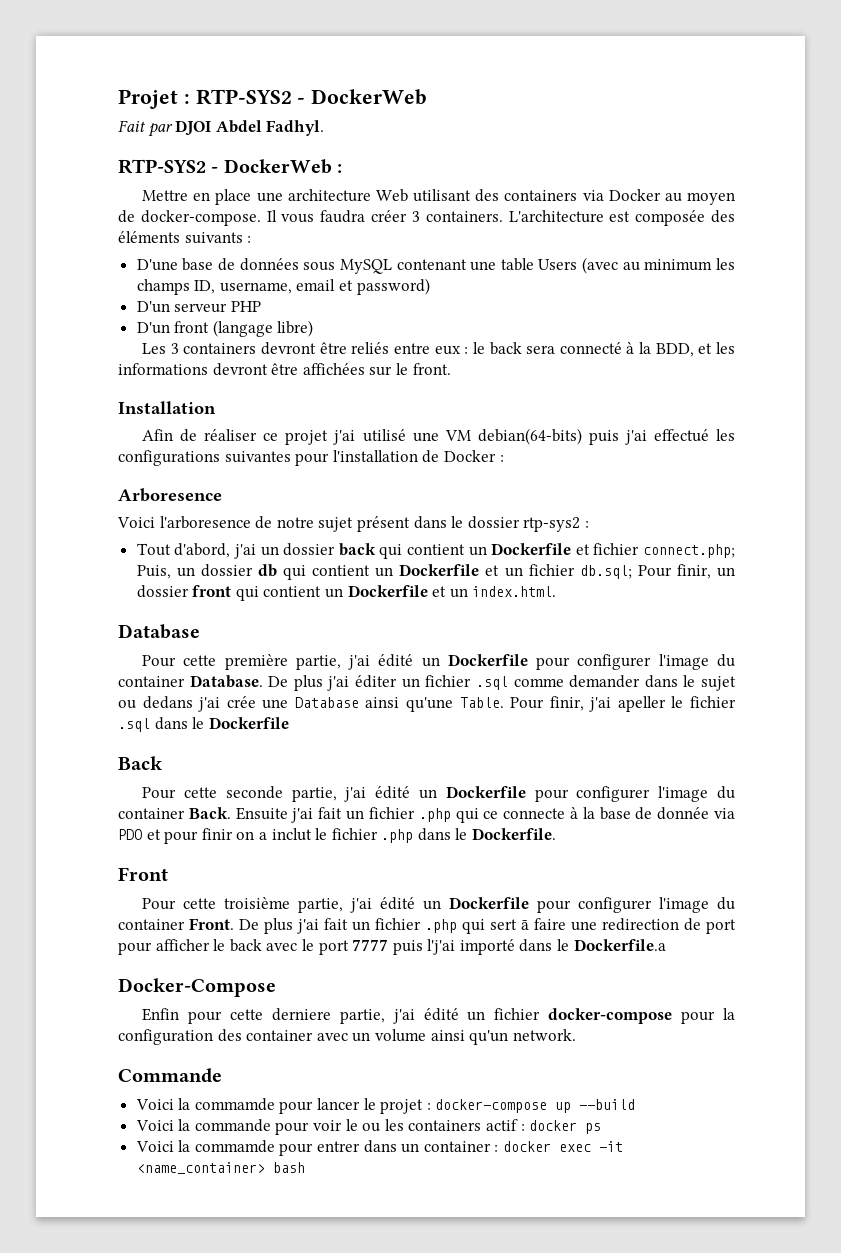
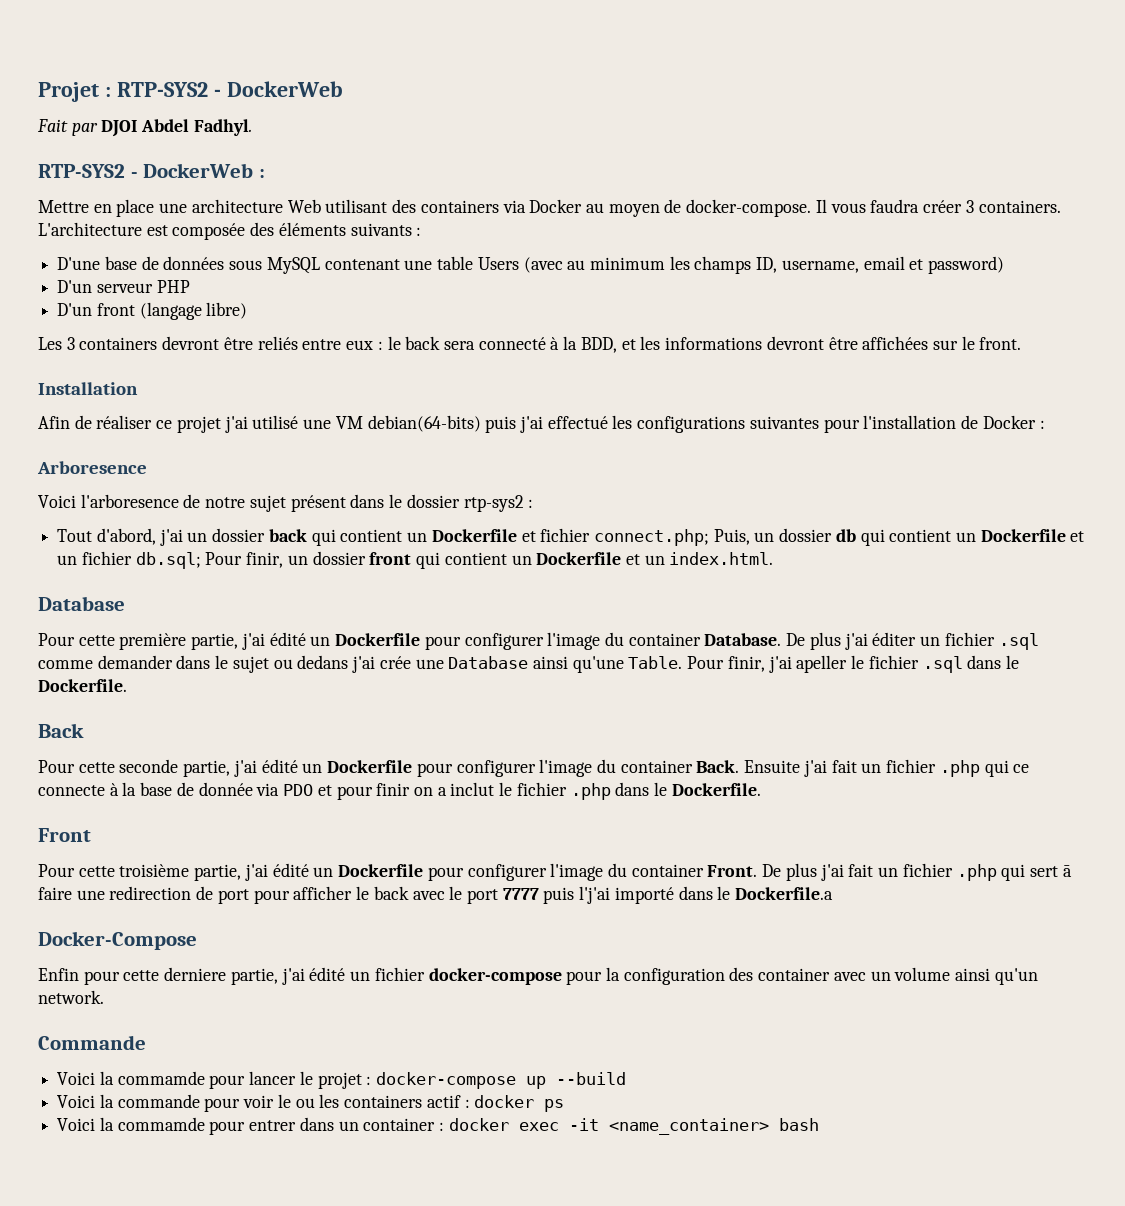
- Pour finir, j'ai apeller le fichier .sql dans le Dockerfile
+ Pour finir, j'ai apeller le fichier .sql dans le Dockerfile.

